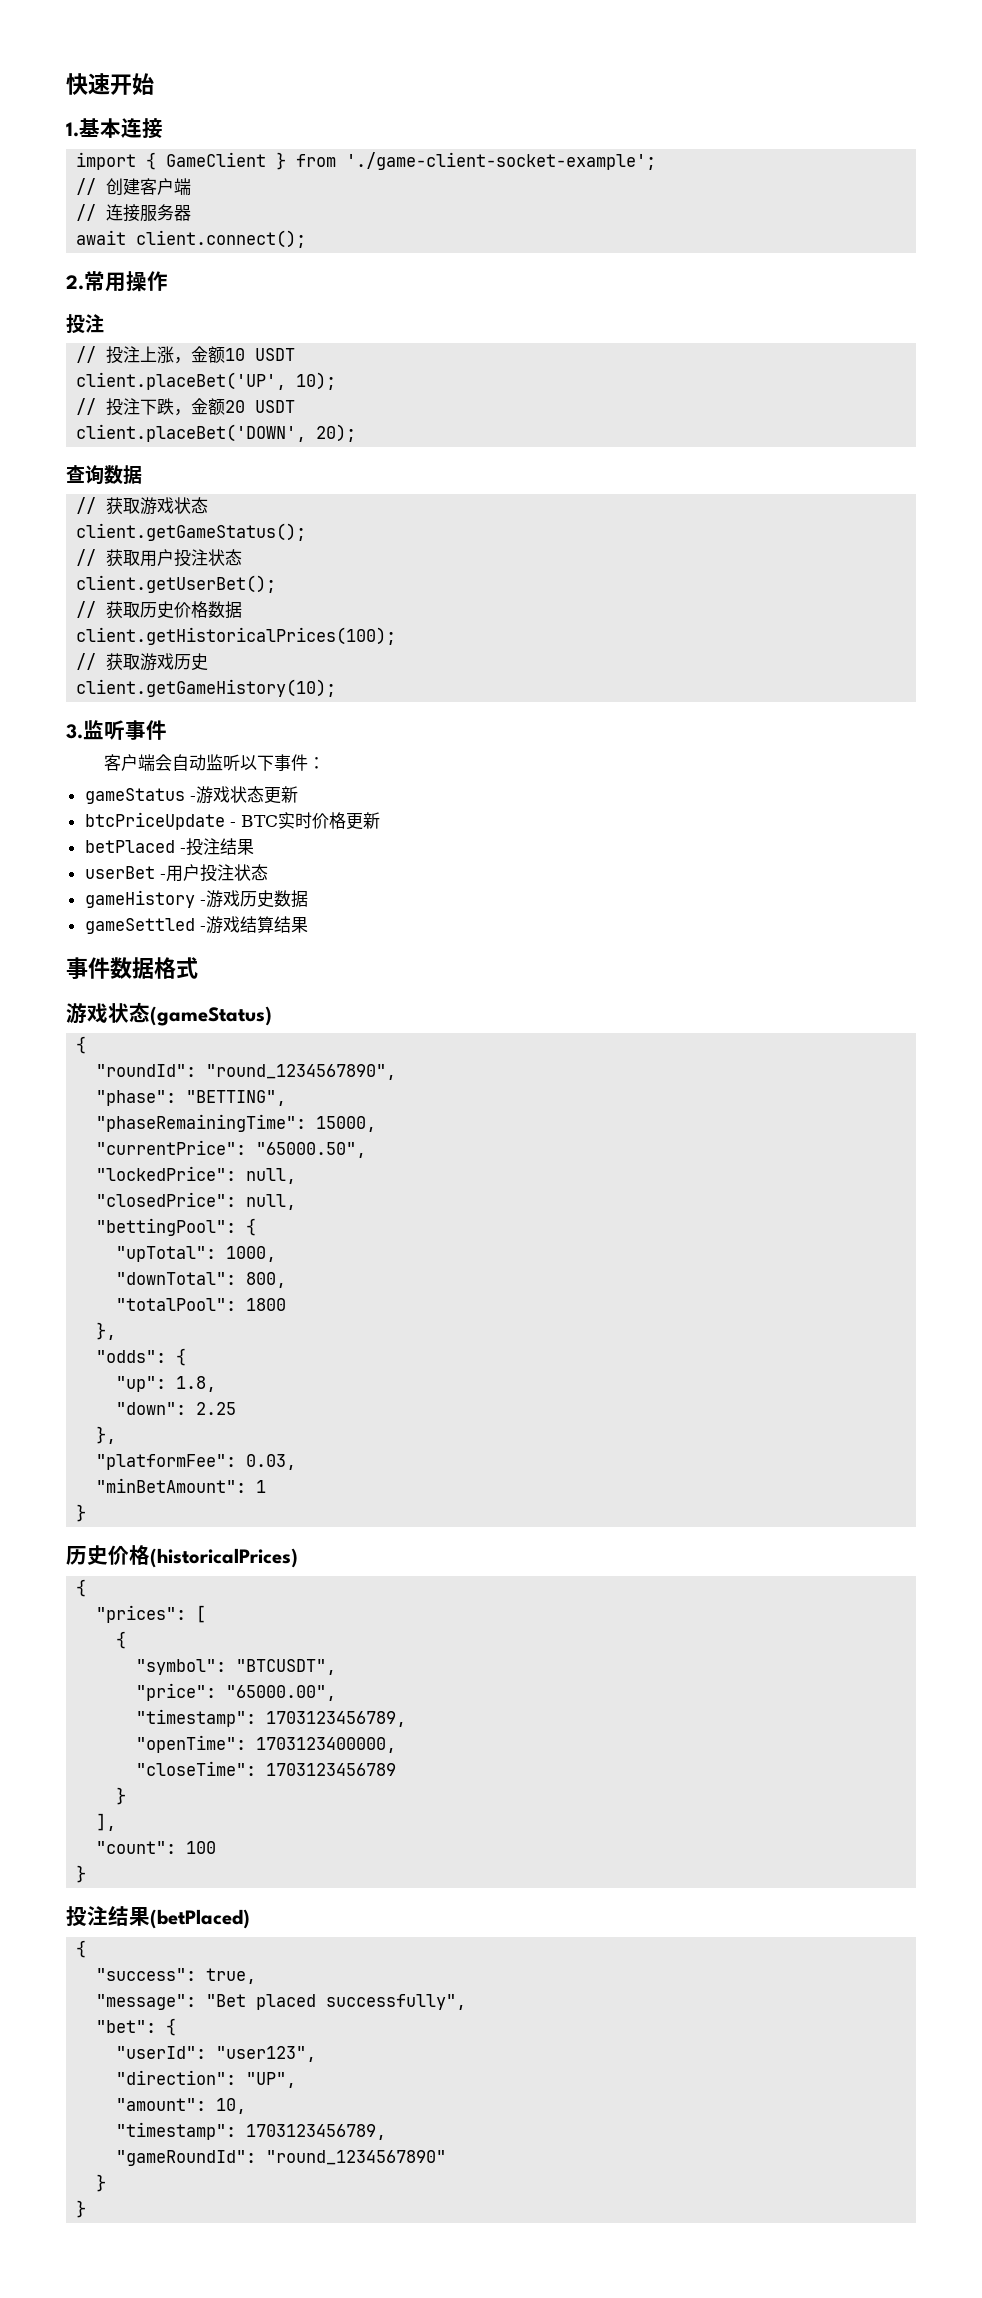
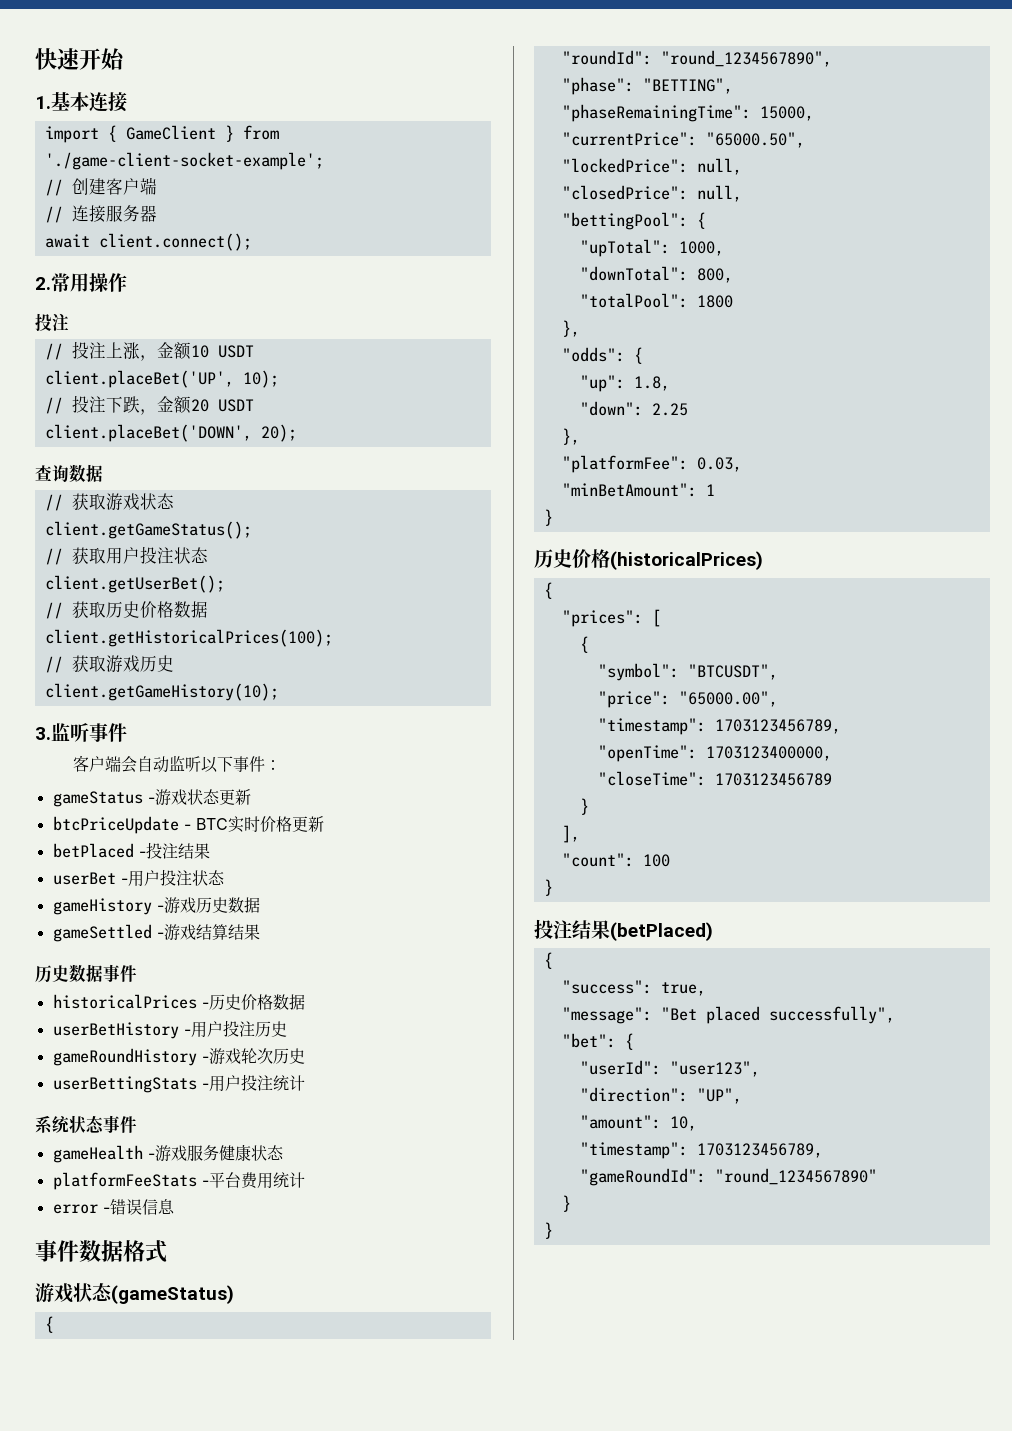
+ 历史数据事件
+ historicalPrices -历史价格数据
+ userBetHistory -用户投注历史
+ gameRoundHistory -游戏轮次历史
+ userBettingStats -用户投注统计
+ 系统状态事件
+ gameHealth -游戏服务健康状态
+ platformFeeStats -平台费用统计
+ error -错误信息

